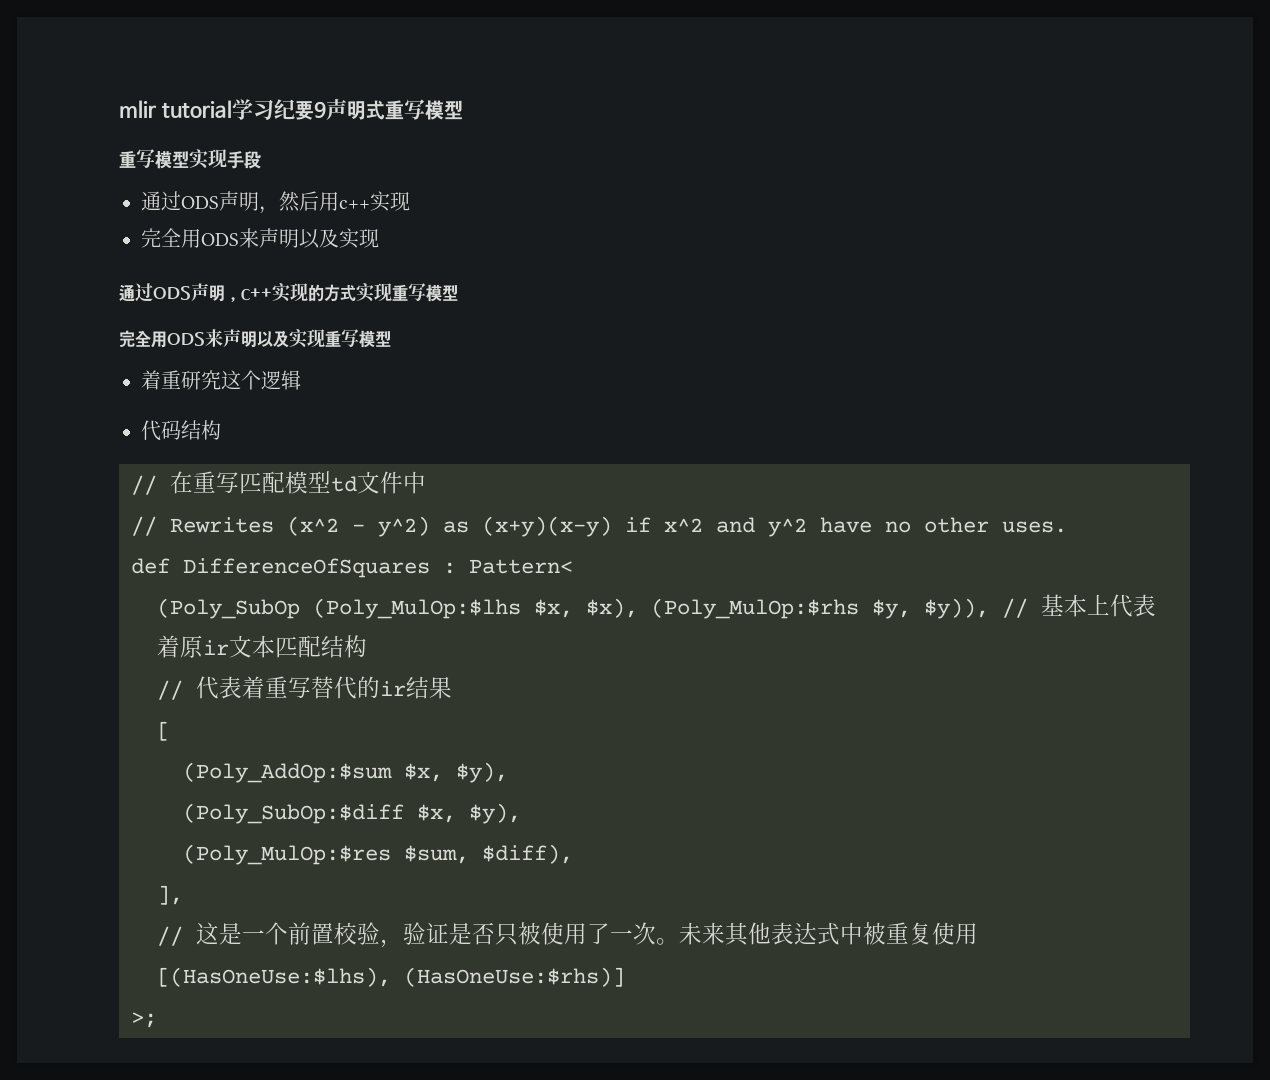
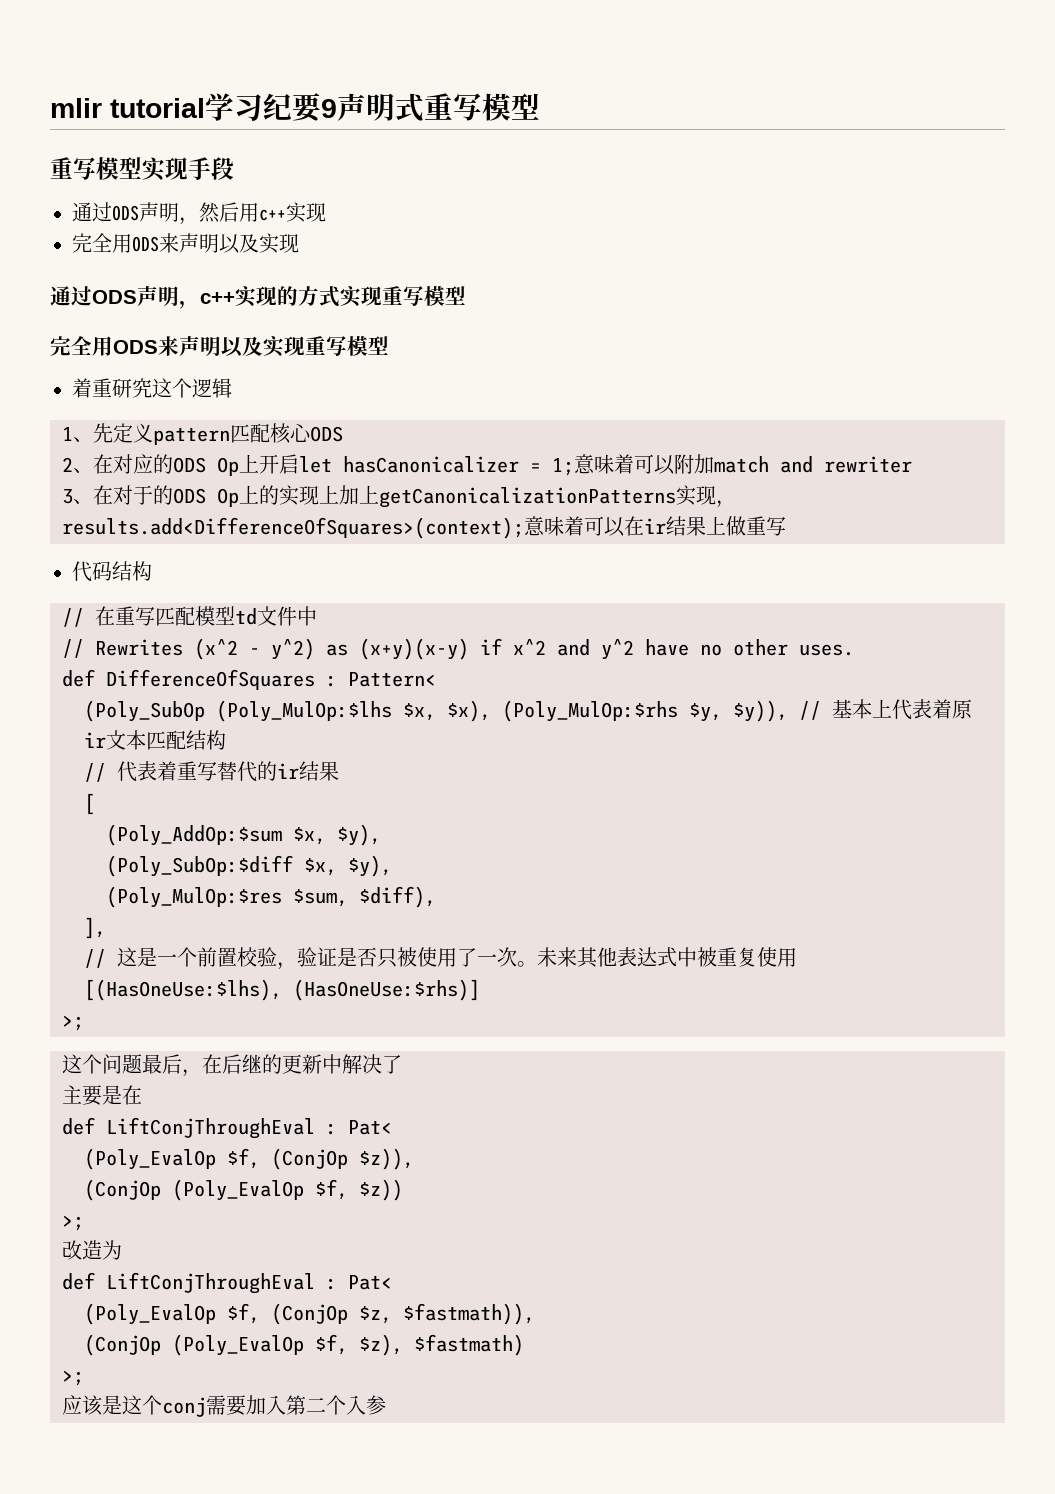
+ 1、先定义pattern匹配核心ODS
+ 2、在对应的ODS Op上开启let hasCanonicalizer = 1;意味着可以附加match and rewriter
+ 3、在对于的ODS Op上的实现上加上getCanonicalizationPatterns实现，results.add<DifferenceOfSquares>(context);意味着可以在ir结果上做重写
+ 这个问题最后，在后继的更新中解决了
+ 主要是在
+ def LiftConjThroughEval : Pat<
+ (Poly_EvalOp $f, (ConjOp $z)),
+ (ConjOp (Poly_EvalOp $f, $z))
+ >;
+ 改造为
+ def LiftConjThroughEval : Pat<
+ (Poly_EvalOp $f, (ConjOp $z, $fastmath)),
+ (ConjOp (Poly_EvalOp $f, $z), $fastmath)
+ >;
+ 应该是这个conj需要加入第二个入参

